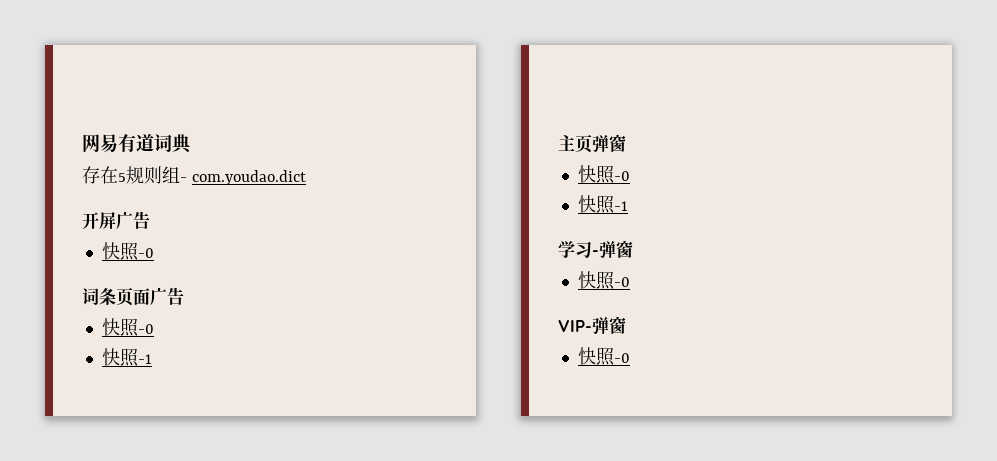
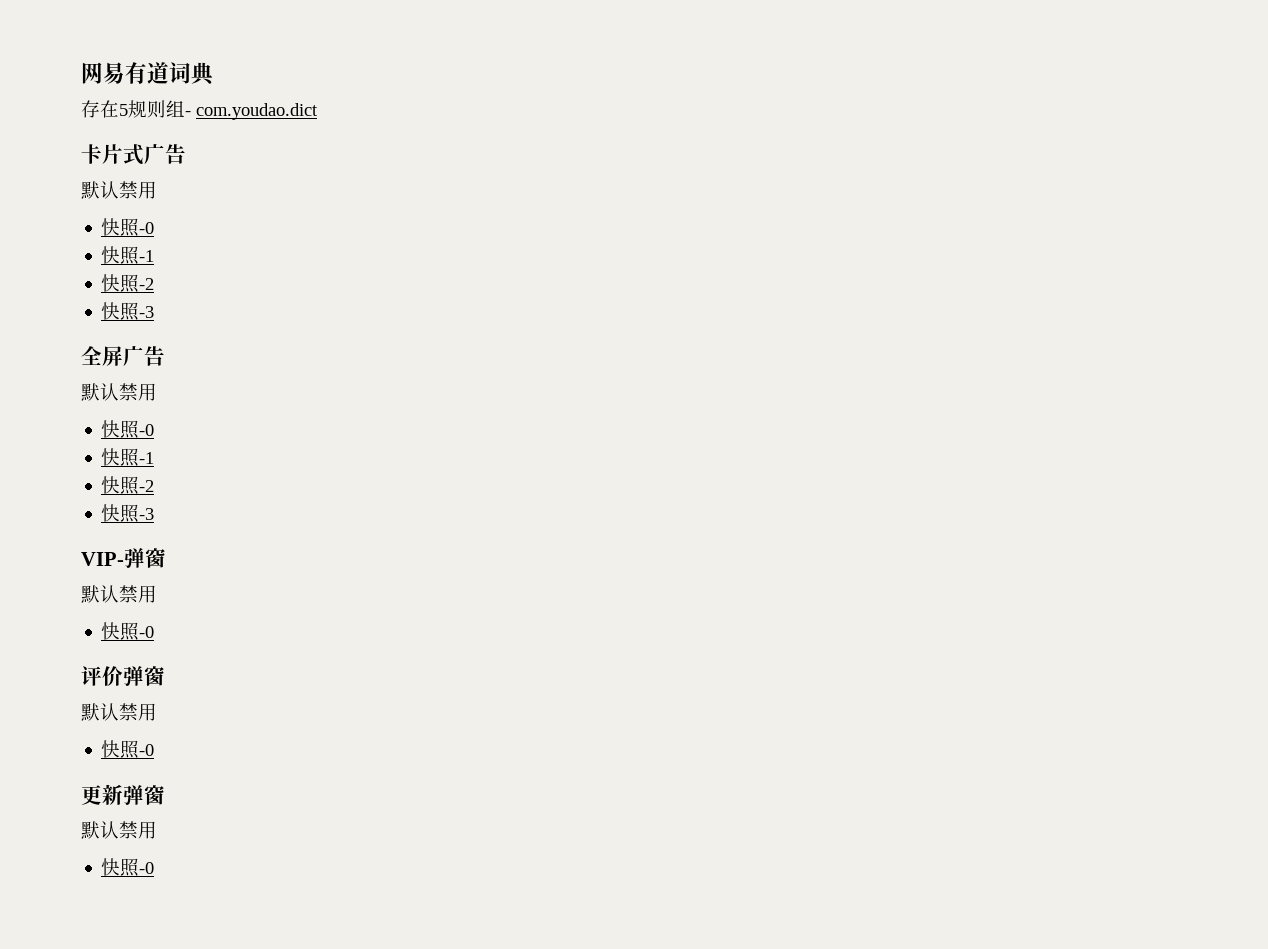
- 开屏广告
- 快照-0
- 词条页面广告
+ 卡片式广告
+ 默认禁用
  快照-0
  快照-1
- 主页弹窗
+ 快照-2
+ 快照-3
+ 全屏广告
+ 默认禁用
  快照-0
  快照-1
- 学习-弹窗
+ 快照-2
+ 快照-3
+ VIP-弹窗
+ 默认禁用
  快照-0
- VIP-弹窗
+ 评价弹窗
+ 默认禁用
+ 快照-0
+ 更新弹窗
+ 默认禁用

